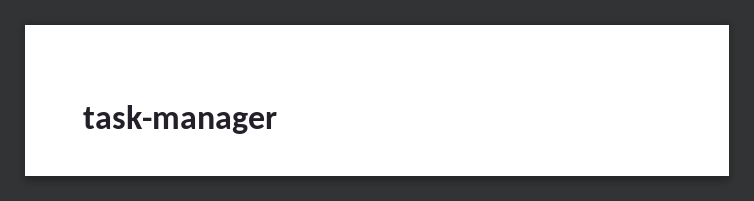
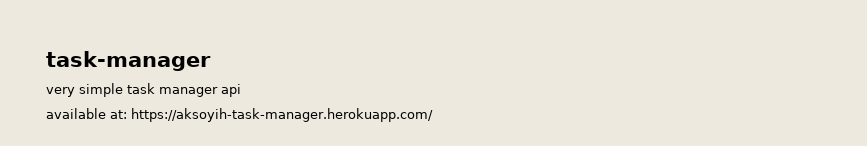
+ very simple task manager api
+ available at: https://aksoyih-task-manager.herokuapp.com/

